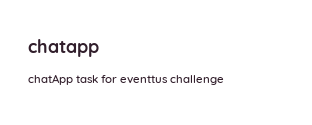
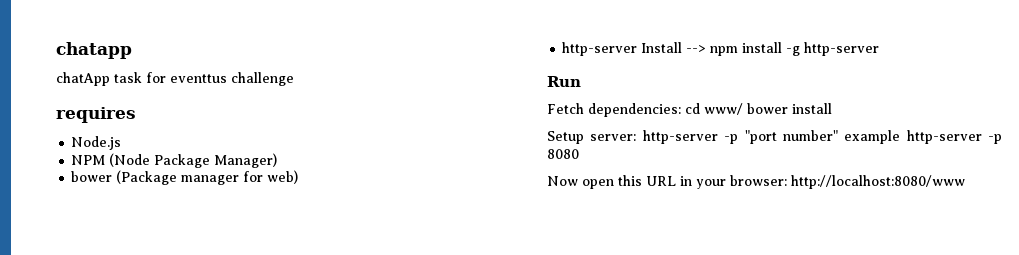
+ requires
+ Node.js
+ NPM (Node Package Manager)
+ bower (Package manager for web)
+ http-server Install --> npm install -g http-server
+ Run
+ Fetch dependencies: cd www/ bower install
+ Setup server: http-server -p "port number" example http-server -p 8080
+ Now open this URL in your browser: http://localhost:8080/www

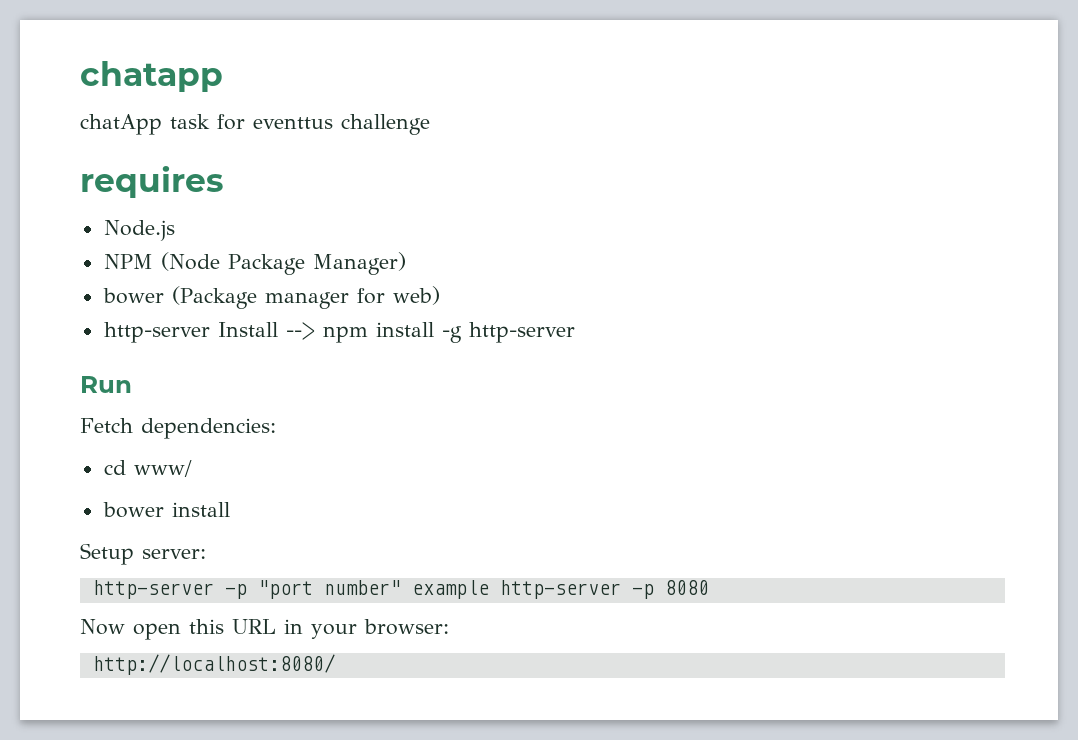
- Fetch dependencies: cd www/ bower install
+ Fetch dependencies:
+ cd www/
+ bower install
- Setup server: http-server -p "port number" example http-server -p 8080
+ Setup server:
+ http-server -p "port number" example http-server -p 8080
- Now open this URL in your browser: http://localhost:8080/www
+ Now open this URL in your browser:
+ http://localhost:8080/

